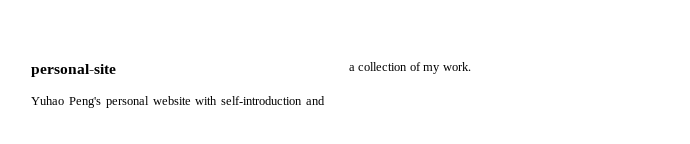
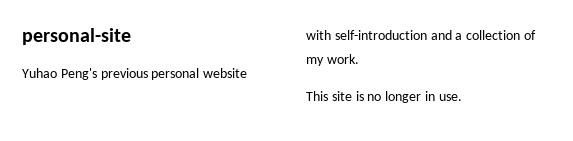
- Yuhao Peng's personal website with self-introduction and a collection of my work.
+ Yuhao Peng's previous personal website with self-introduction and a collection of my work.
+ This site is no longer in use.

